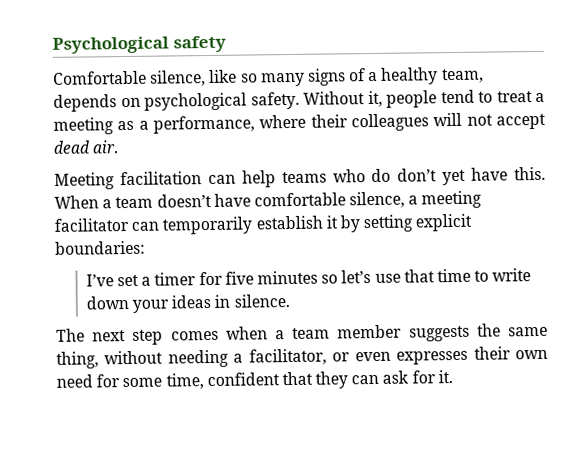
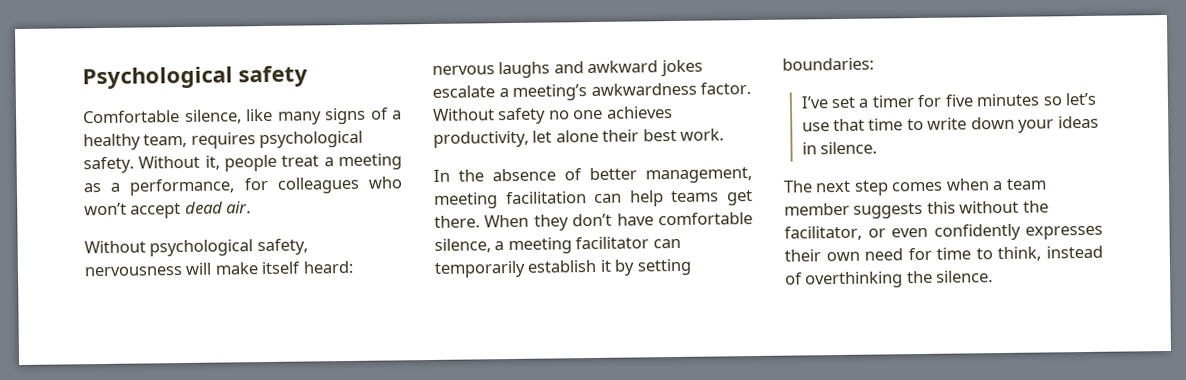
- Comfortable silence, like so many signs of a healthy team, depends on psychological safety.
+ Comfortable silence, like many signs of a healthy team, requires psychological safety.
- Without it, people tend to treat a meeting as a performance, where their colleagues will not accept dead air.
- Meeting facilitation can help teams who do don’t yet have this. When a team doesn’t have comfortable silence, a meeting facilitator can temporarily establish it by setting explicit boundaries:
+ Without it, people treat a meeting as a performance, for colleagues who won’t accept dead air.
+ Without psychological safety, nervousness will make itself heard: nervous laughs and awkward jokes escalate a meeting’s awkwardness factor. Without safety no one achieves productivity, let alone their best work.
+ In the absence of better management, meeting facilitation can help teams get there. When they don’t have comfortable silence, a meeting facilitator can temporarily establish it by setting boundaries:
- The next step comes when a team member suggests the same thing, without needing a facilitator, or even expresses their own need for some time, confident that they can ask for it.
+ The next step comes when a team member suggests this without the facilitator, or even confidently expresses their own need for time to think, instead of overthinking the silence.

